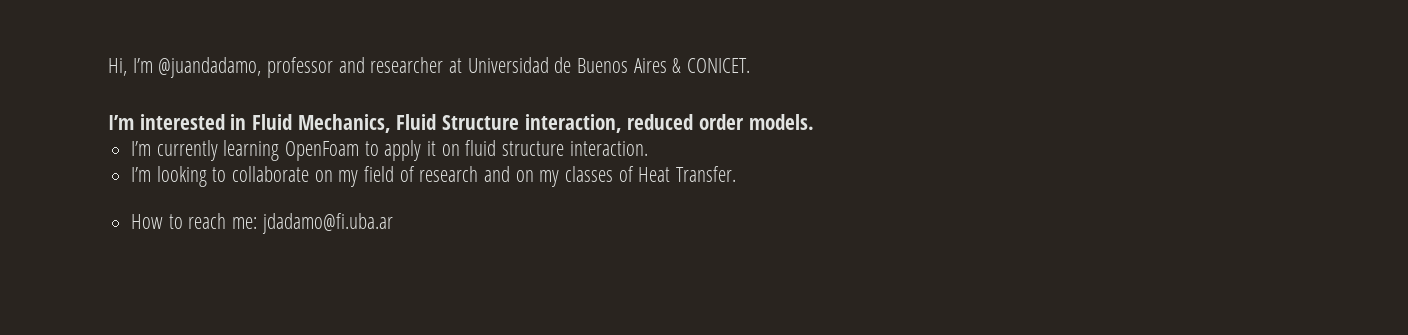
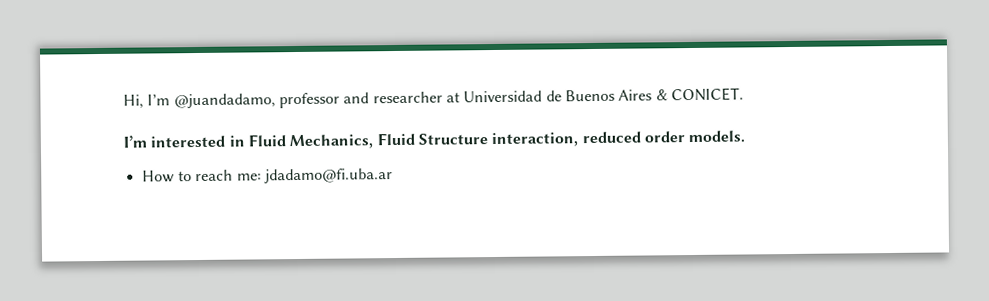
- I’m currently learning OpenFoam to apply it on fluid structure interaction.
- I’m looking to collaborate on my field of research and on my classes of Heat Transfer.

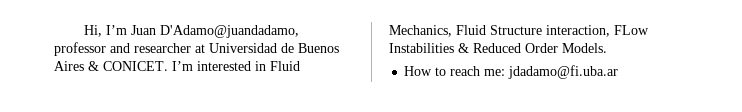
- Hi, I’m @juandadamo, professor and researcher at Universidad de Buenos Aires & CONICET.
- I’m interested in Fluid Mechanics, Fluid Structure interaction, reduced order models.
+ Hi, I’m Juan D'Adamo@juandadamo, professor and researcher at Universidad de Buenos Aires & CONICET. I’m interested in Fluid Mechanics, Fluid Structure interaction, FLow Instabilities & Reduced Order Models.

